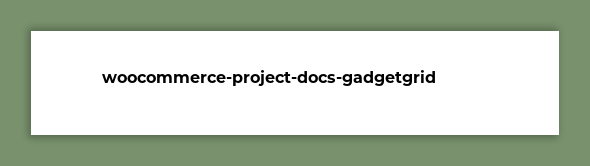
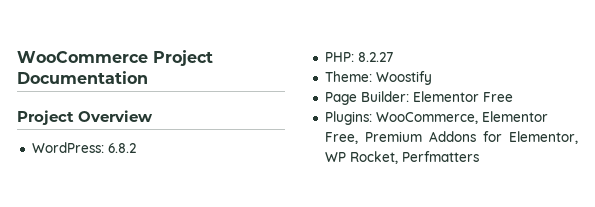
- woocommerce-project-docs-gadgetgrid
+ WooCommerce Project Documentation
+ Project Overview
+ WordPress: 6.8.2
+ PHP: 8.2.27
+ Theme: Woostify
+ Page Builder: Elementor Free
+ Plugins: WooCommerce, Elementor Free, Premium Addons for Elementor, WP Rocket, Perfmatters

